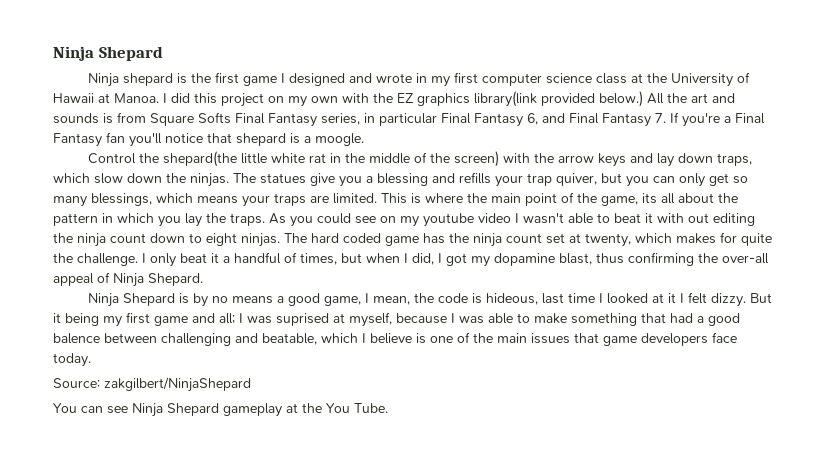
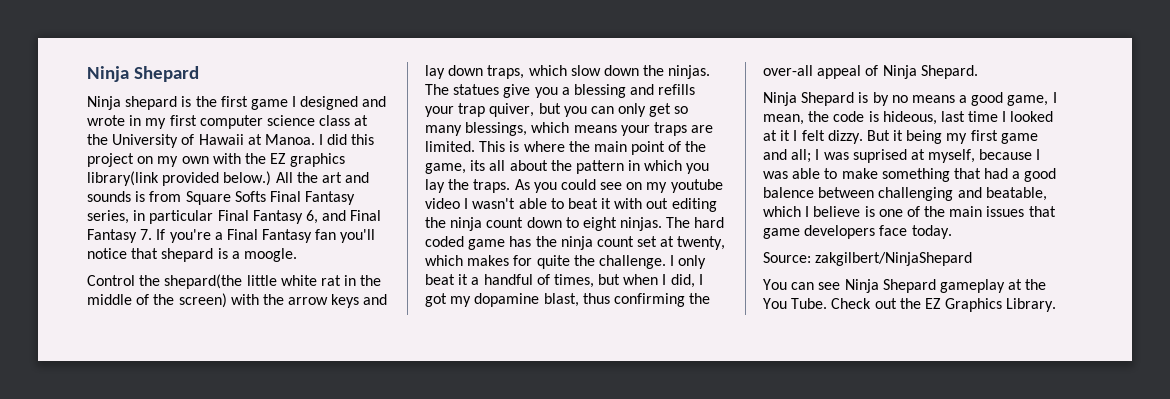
+ Check out the EZ Graphics Library.

